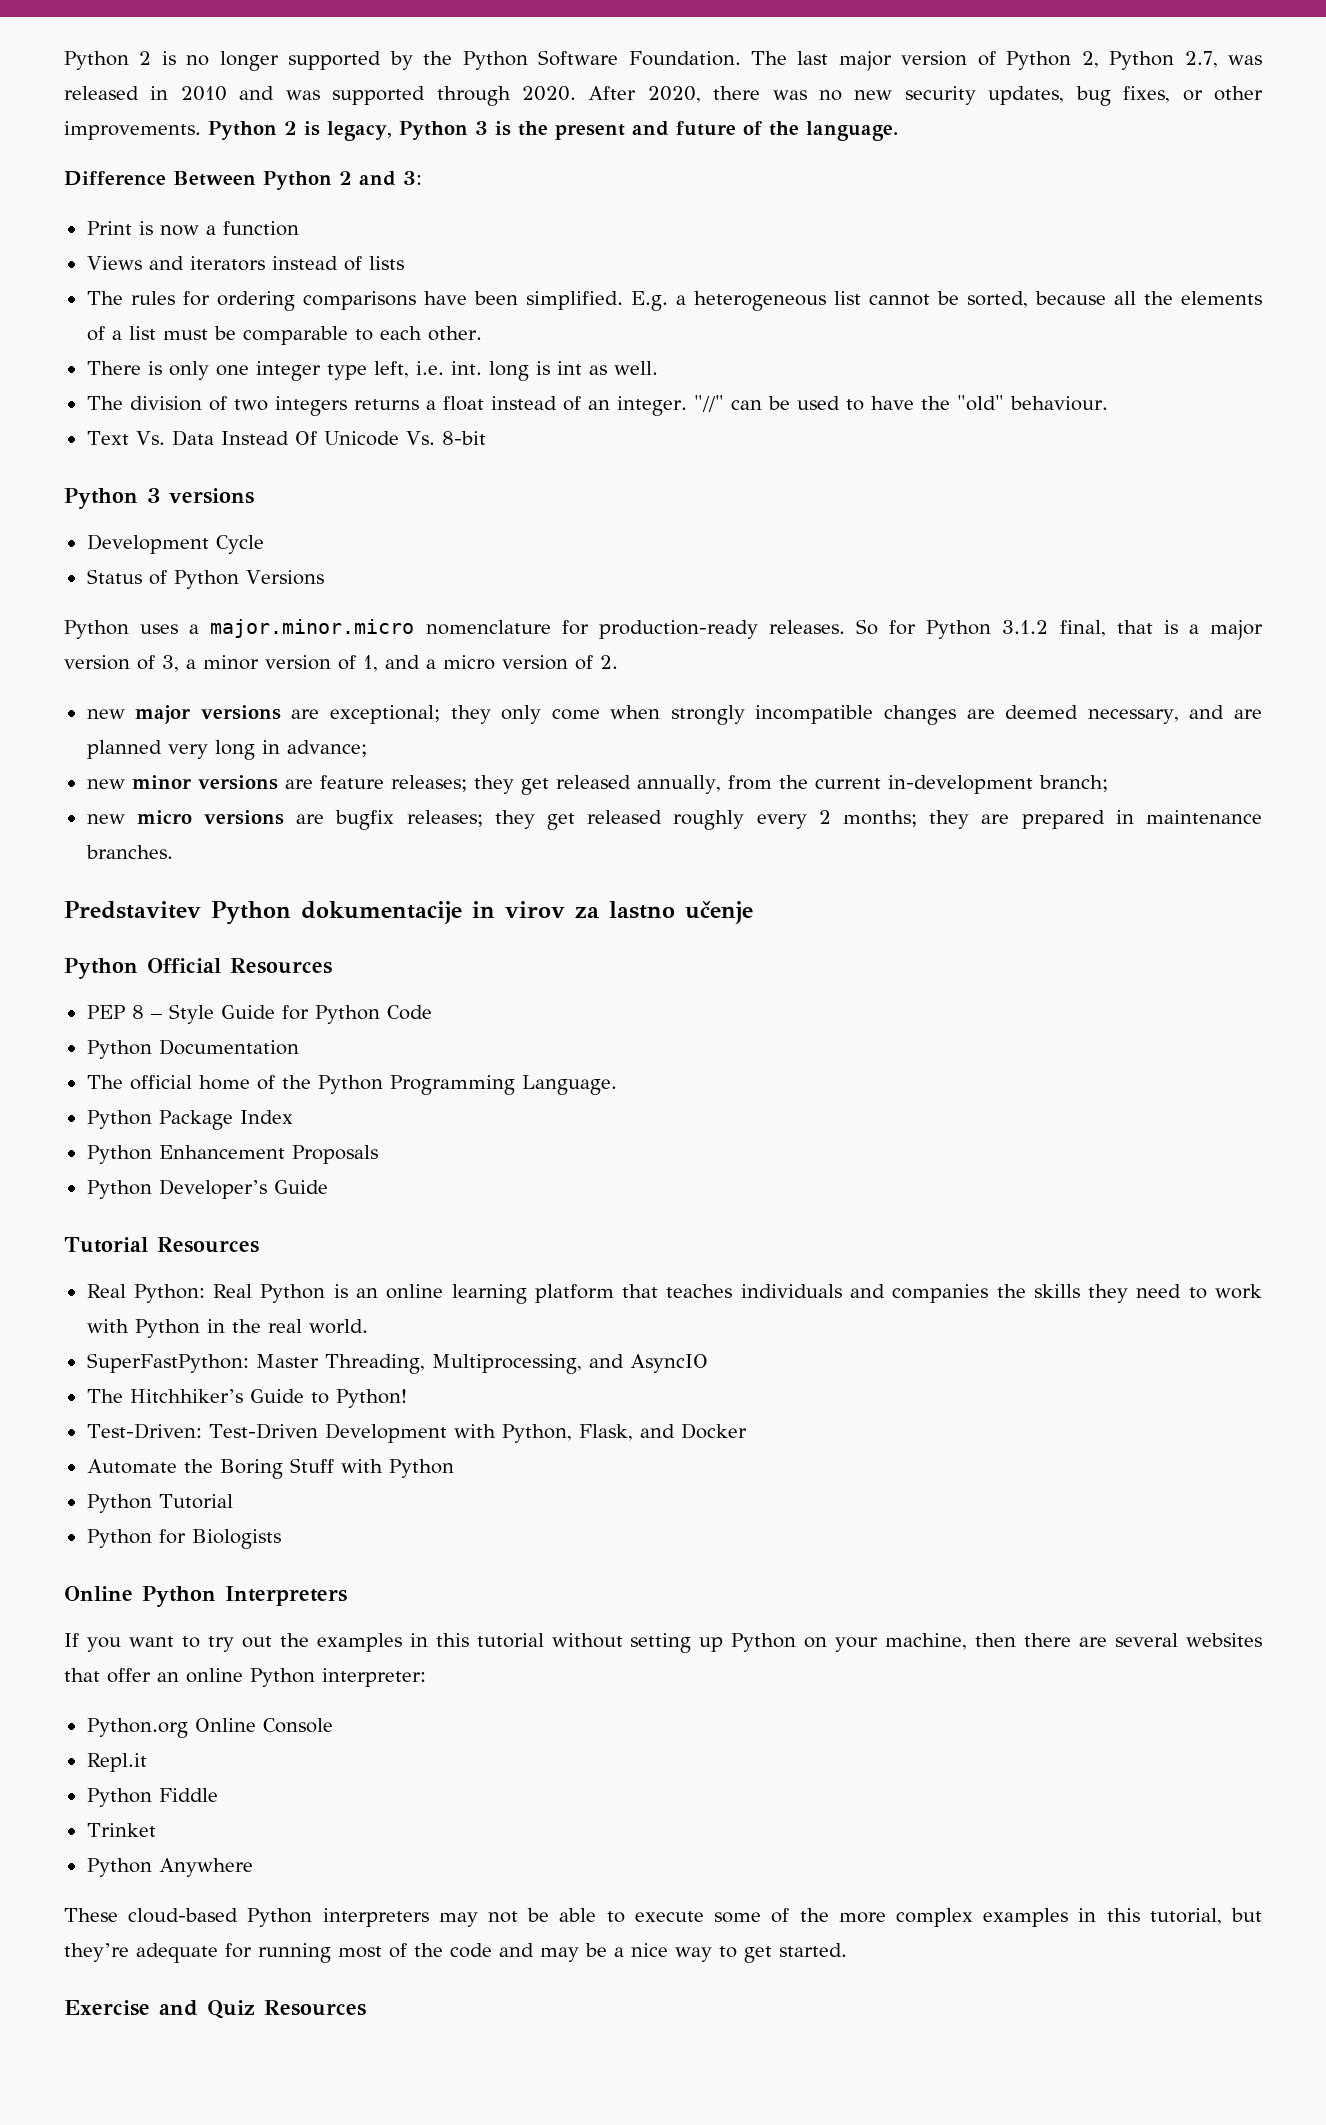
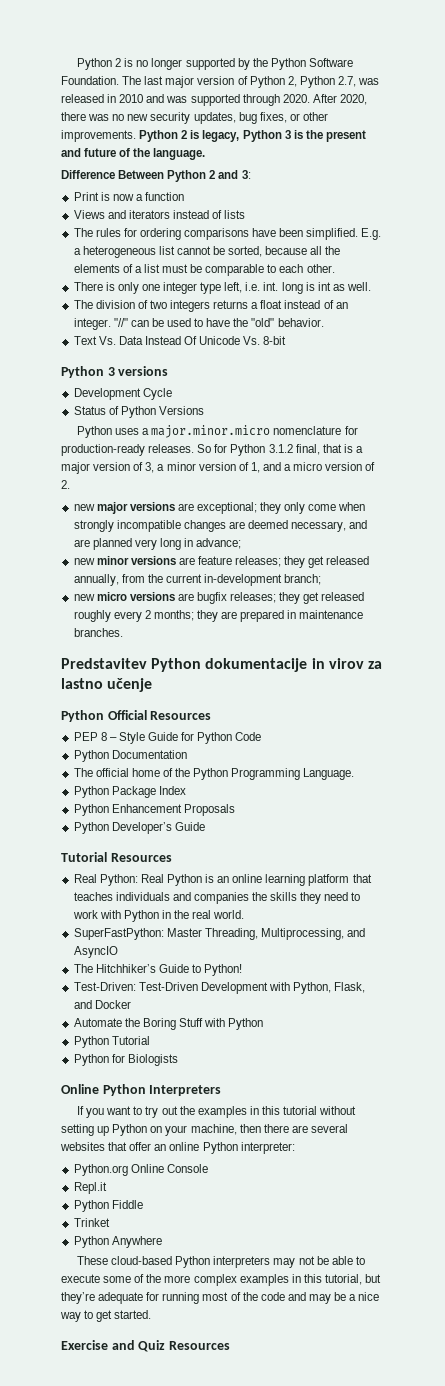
- "//" can be used to have the "old" behaviour.
+ "//" can be used to have the "old" behavior.

